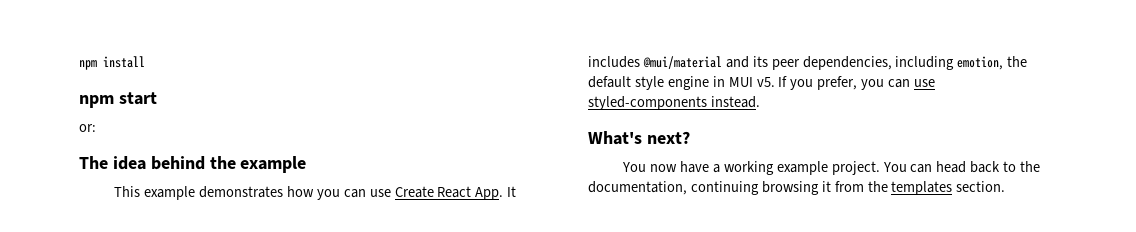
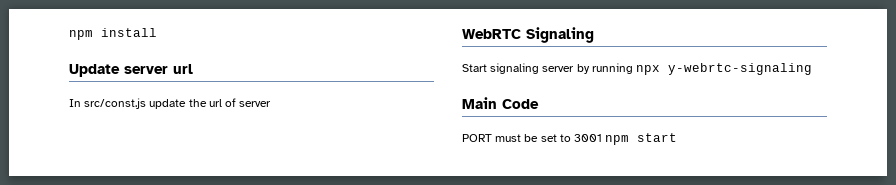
- npm start
- or:
- The idea behind the example
- This example demonstrates how you can use Create React App. It includes @mui/material and its peer dependencies, including emotion, the default style engine in MUI v5. If you prefer, you can use styled-components instead.
- What's next?
- You now have a working example project. You can head back to the documentation, continuing browsing it from the templates section.
+ Update server url
+ In src/const.js update the url of server
+ WebRTC Signaling
+ Start signaling server by running npx y-webrtc-signaling
+ Main Code
+ PORT must be set to 3001 npm start

